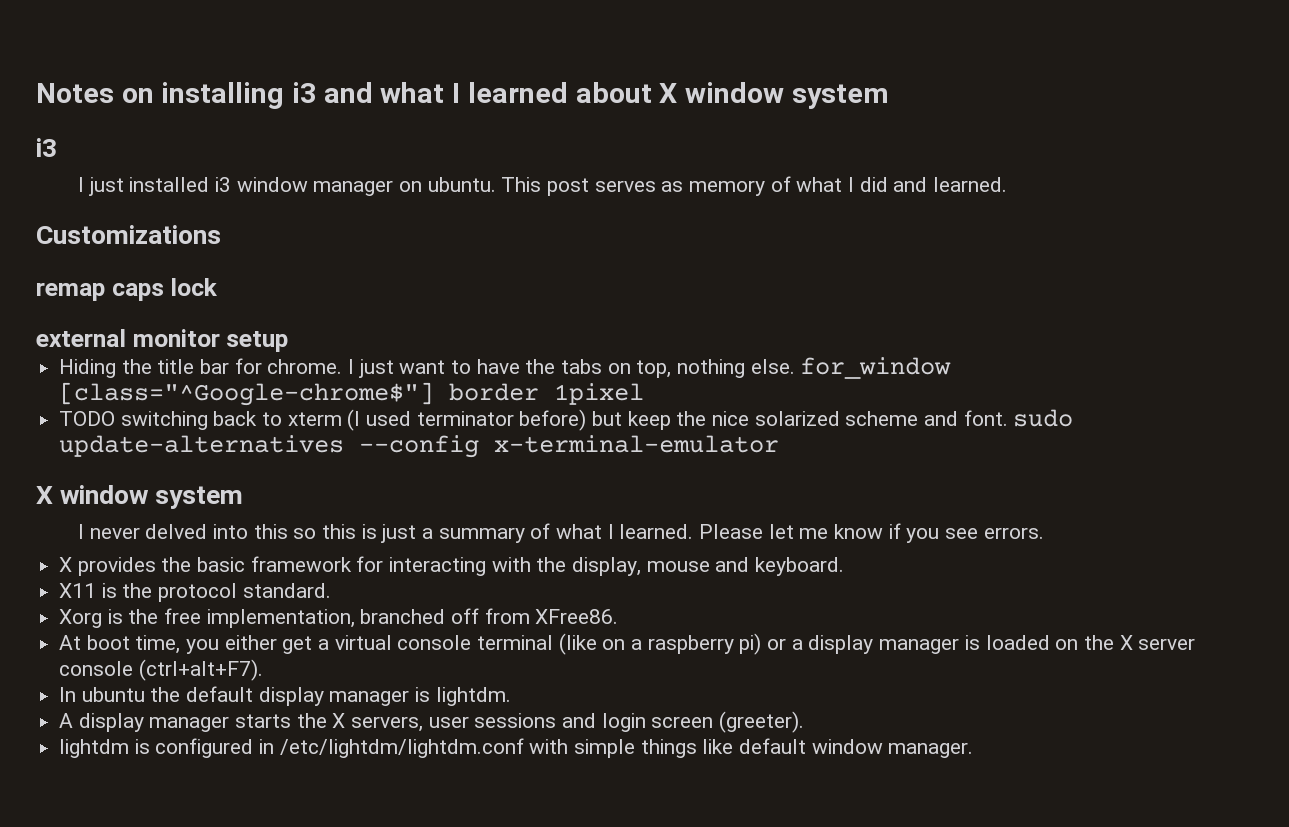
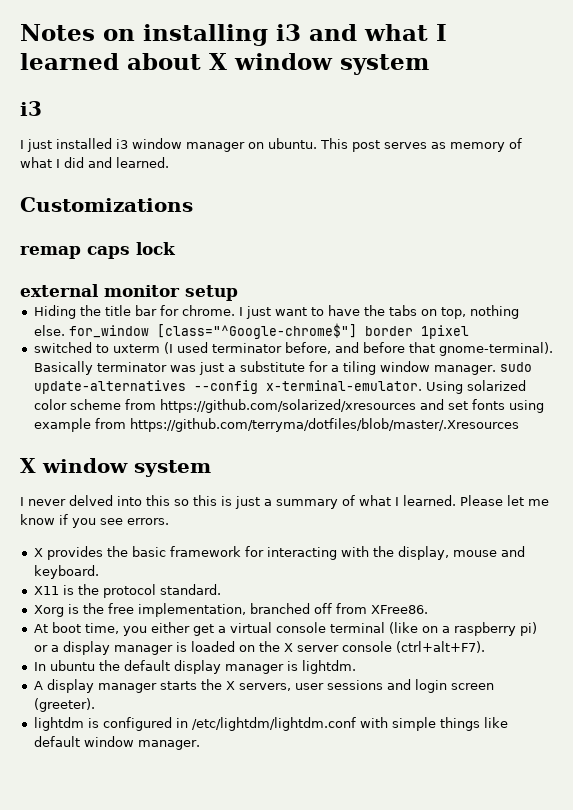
- TODO switching back to xterm (I used terminator before) but keep the nice solarized scheme and font. sudo update-alternatives --config x-terminal-emulator
+ switched to uxterm (I used terminator before, and before that gnome-terminal). Basically terminator was just a substitute for a tiling window manager. sudo update-alternatives --config x-terminal-emulator. Using solarized color scheme from https://github.com/solarized/xresources and set fonts using example from https://github.com/terryma/dotfiles/blob/master/.Xresources

